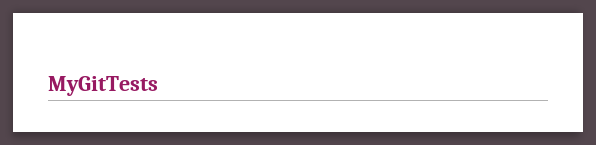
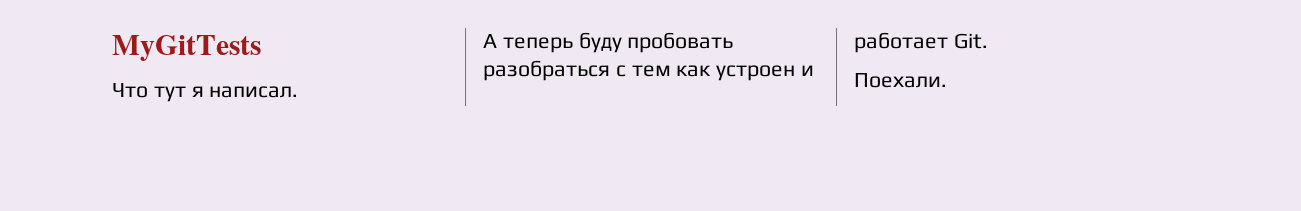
+ Что тут я написал.
+ А теперь буду пробовать разобраться с тем как устроен и работает Git.
+ Поехали.

